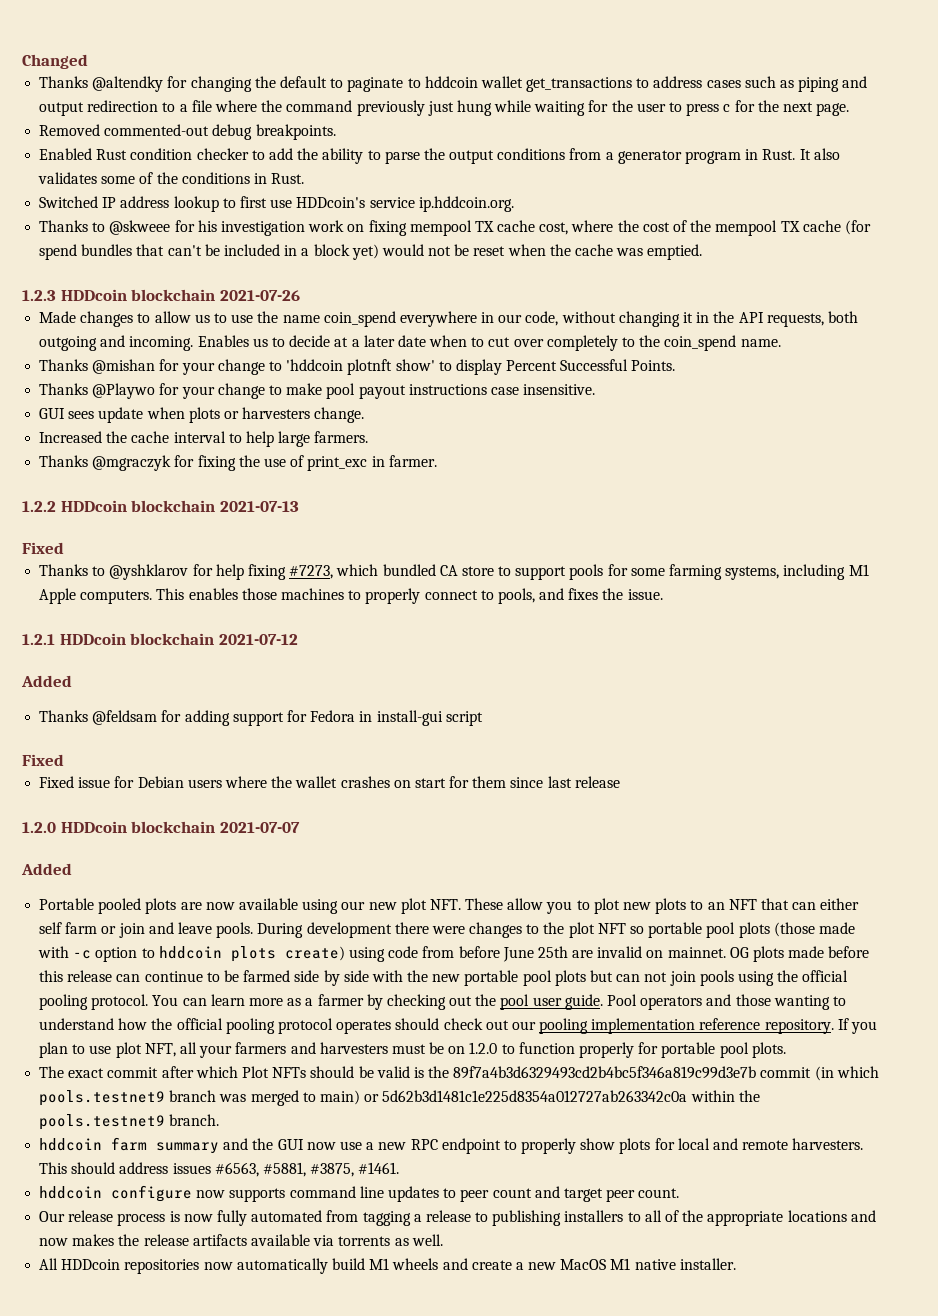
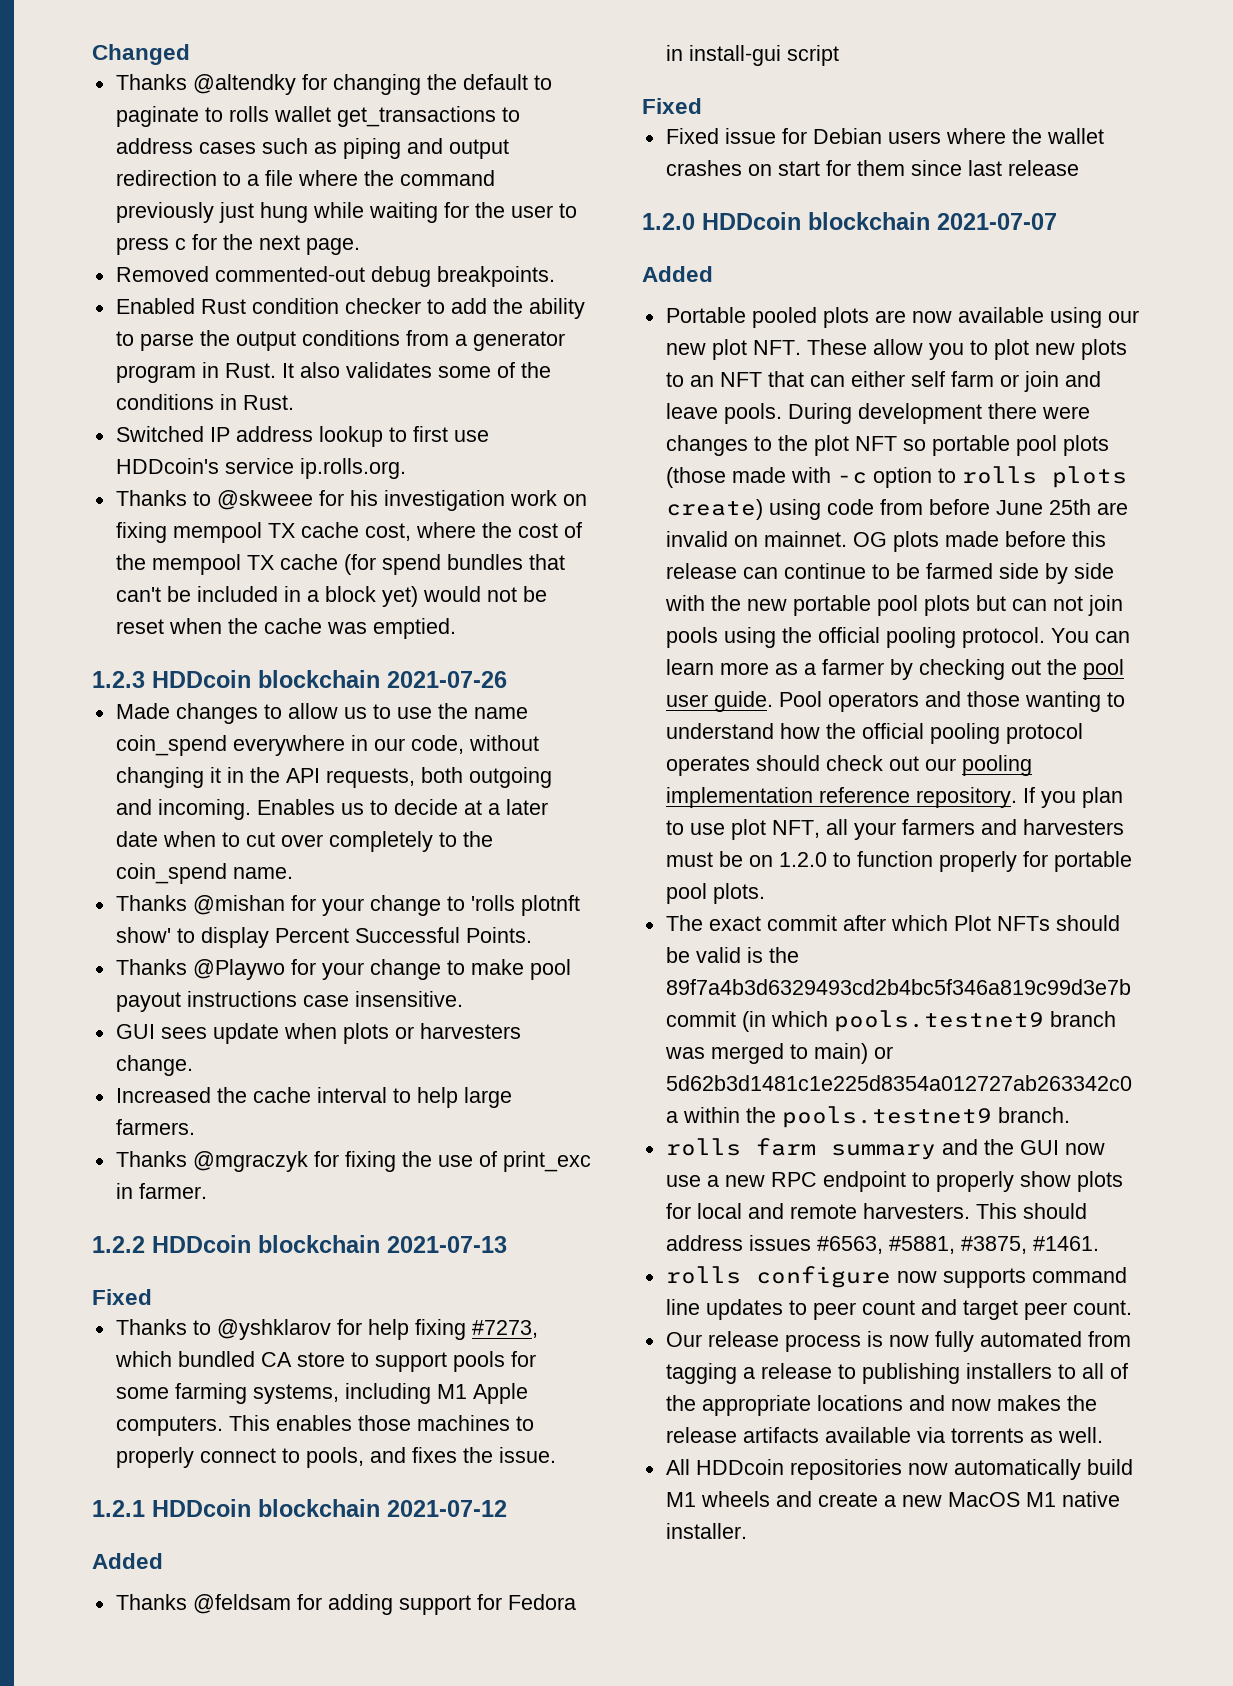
- Thanks @altendky for changing the default to paginate to hddcoin wallet get_transactions to address cases such as piping and output redirection to a file where the command previously just hung while waiting for the user to press c for the next page.
+ Thanks @altendky for changing the default to paginate to rolls wallet get_transactions to address cases such as piping and output redirection to a file where the command previously just hung while waiting for the user to press c for the next page.
- Switched IP address lookup to first use HDDcoin's service ip.hddcoin.org.
+ Switched IP address lookup to first use HDDcoin's service ip.rolls.org.
- Thanks @mishan for your change to 'hddcoin plotnft show' to display Percent Successful Points.
+ Thanks @mishan for your change to 'rolls plotnft show' to display Percent Successful Points.
- During development there were changes to the plot NFT so portable pool plots (those made with -c option to hddcoin plots create) using code from before June 25th are invalid on mainnet.
+ During development there were changes to the plot NFT so portable pool plots (those made with -c option to rolls plots create) using code from before June 25th are invalid on mainnet.
- hddcoin farm summary and the GUI now use a new RPC endpoint to properly show plots for local and remote harvesters.
+ rolls farm summary and the GUI now use a new RPC endpoint to properly show plots for local and remote harvesters.
- hddcoin configure now supports command line updates to peer count and target peer count.
+ rolls configure now supports command line updates to peer count and target peer count.

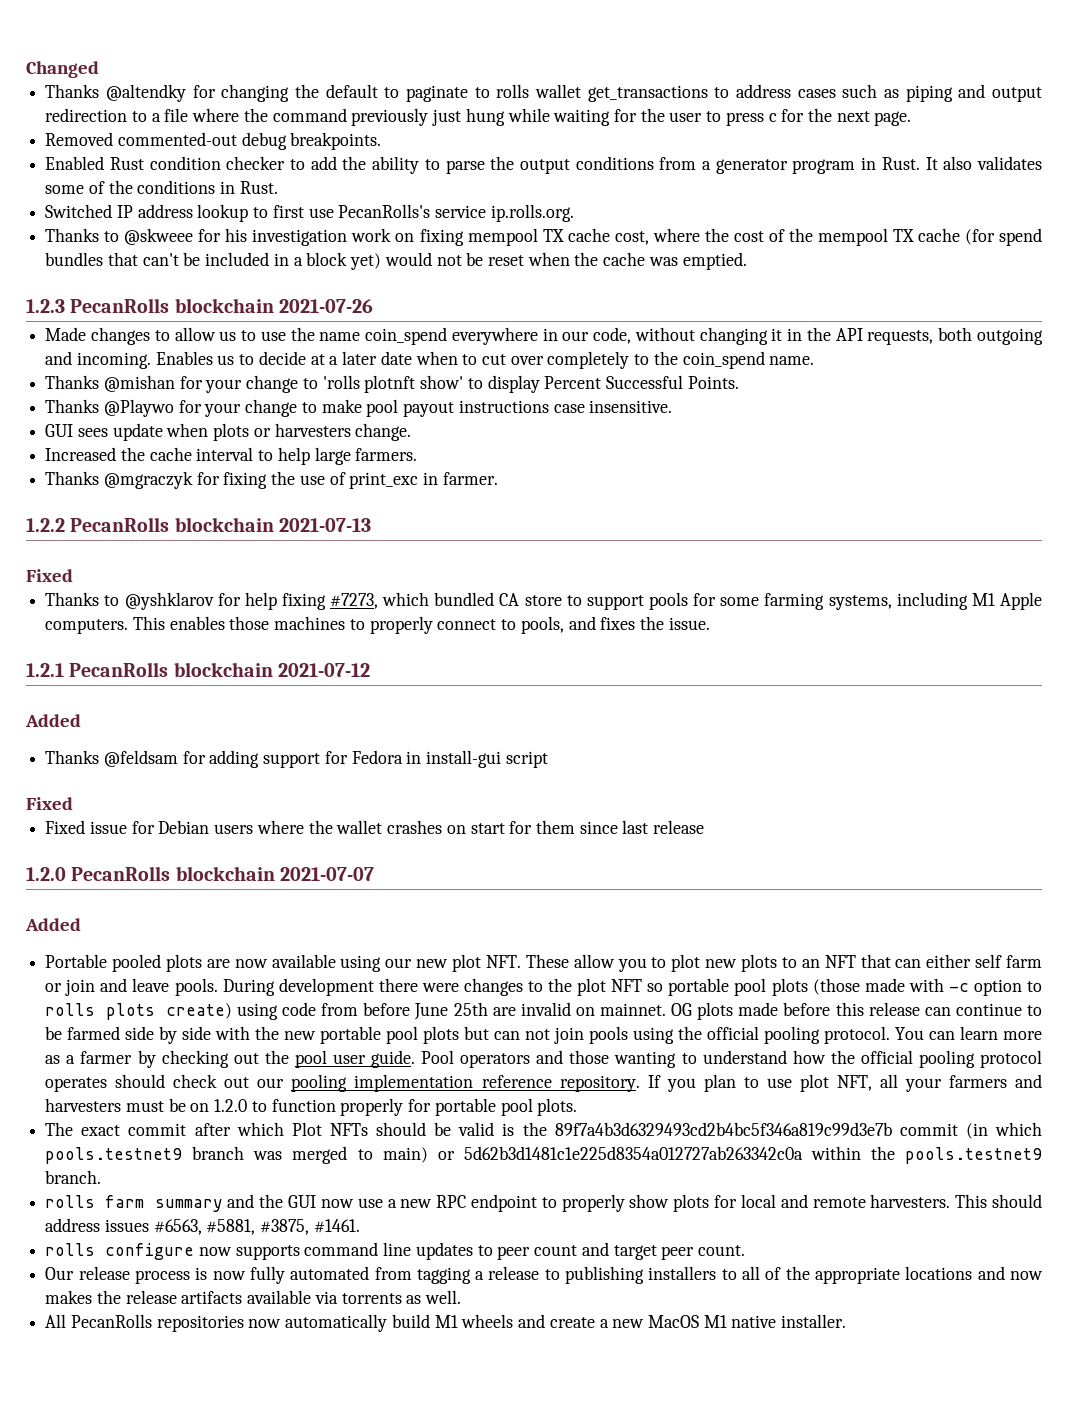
- Switched IP address lookup to first use HDDcoin's service ip.rolls.org.
+ Switched IP address lookup to first use PecanRolls's service ip.rolls.org.
- 1.2.3 HDDcoin blockchain 2021-07-26
+ 1.2.3 PecanRolls blockchain 2021-07-26
- 1.2.2 HDDcoin blockchain 2021-07-13
+ 1.2.2 PecanRolls blockchain 2021-07-13
- 1.2.1 HDDcoin blockchain 2021-07-12
+ 1.2.1 PecanRolls blockchain 2021-07-12
- 1.2.0 HDDcoin blockchain 2021-07-07
+ 1.2.0 PecanRolls blockchain 2021-07-07
- All HDDcoin repositories now automatically build M1 wheels and create a new MacOS M1 native installer.
+ All PecanRolls repositories now automatically build M1 wheels and create a new MacOS M1 native installer.

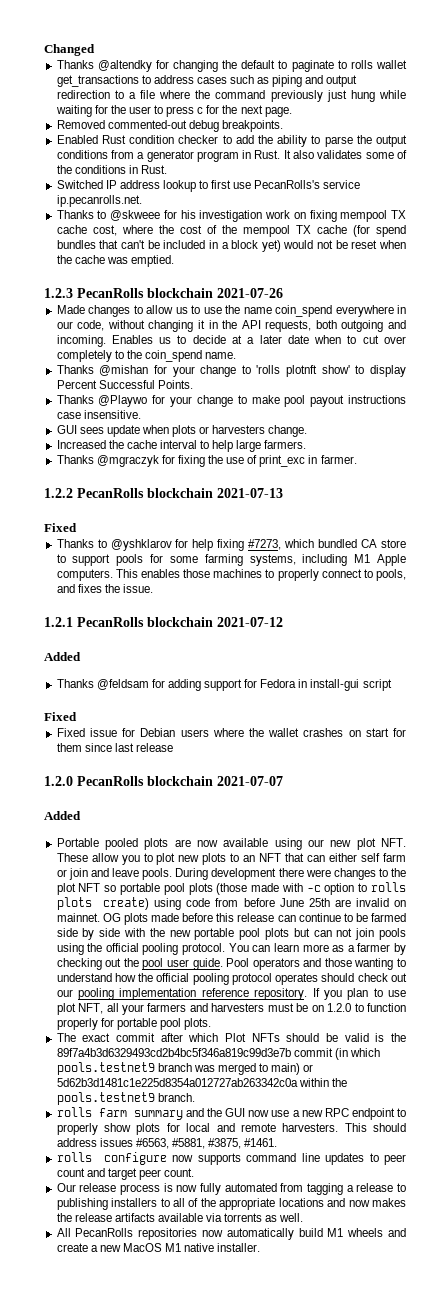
- Switched IP address lookup to first use PecanRolls's service ip.rolls.org.
+ Switched IP address lookup to first use PecanRolls's service ip.pecanrolls.net.

